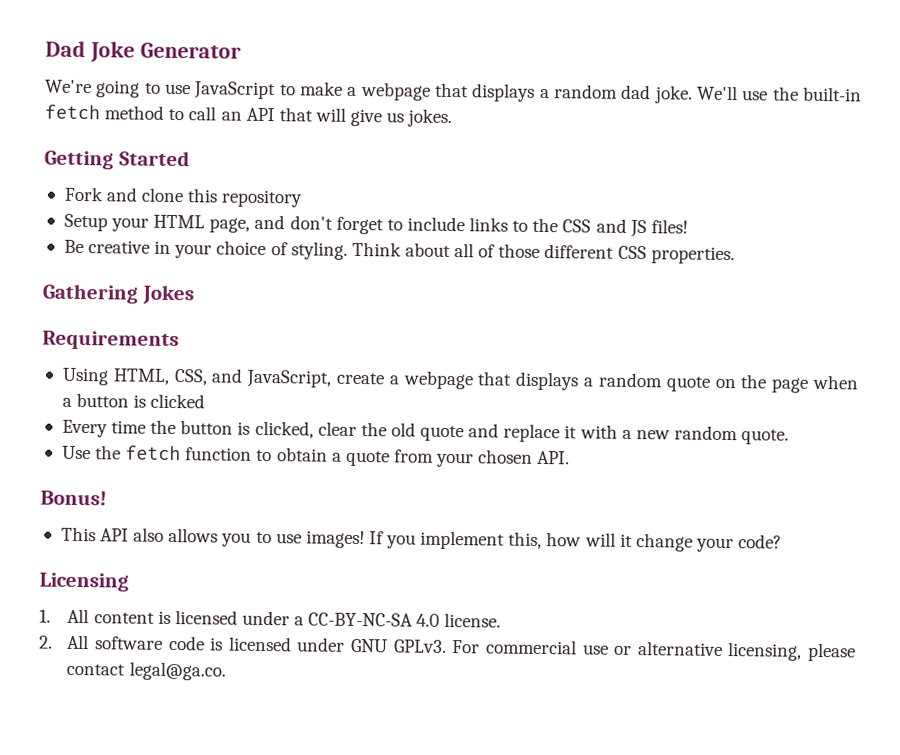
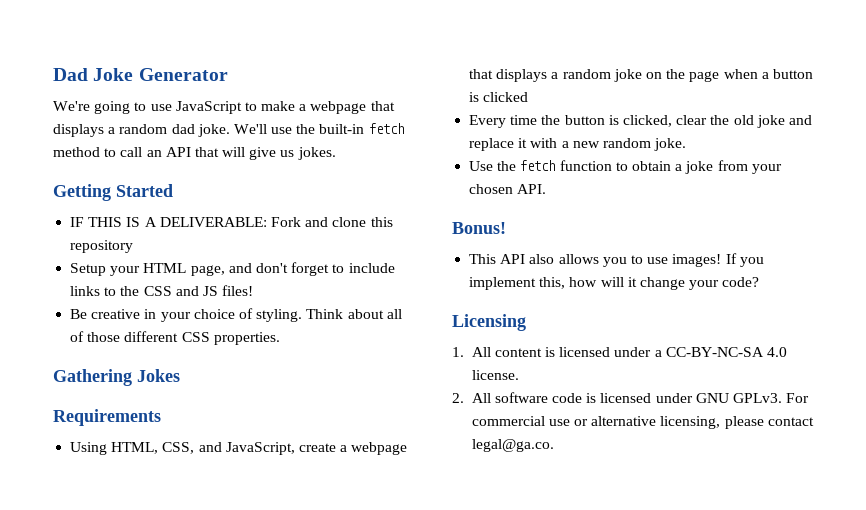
- Fork and clone this repository
+ IF THIS IS A DELIVERABLE: Fork and clone this repository
- Using HTML, CSS, and JavaScript, create a webpage that displays a random quote on the page when a button is clicked
+ Using HTML, CSS, and JavaScript, create a webpage that displays a random joke on the page when a button is clicked
- Every time the button is clicked, clear the old quote and replace it with a new random quote.
+ Every time the button is clicked, clear the old joke and replace it with a new random joke.
- Use the fetch function to obtain a quote from your chosen API.
+ Use the fetch function to obtain a joke from your chosen API.

